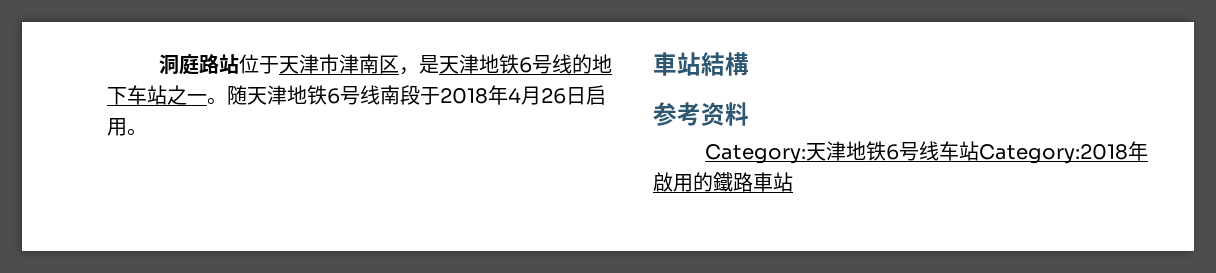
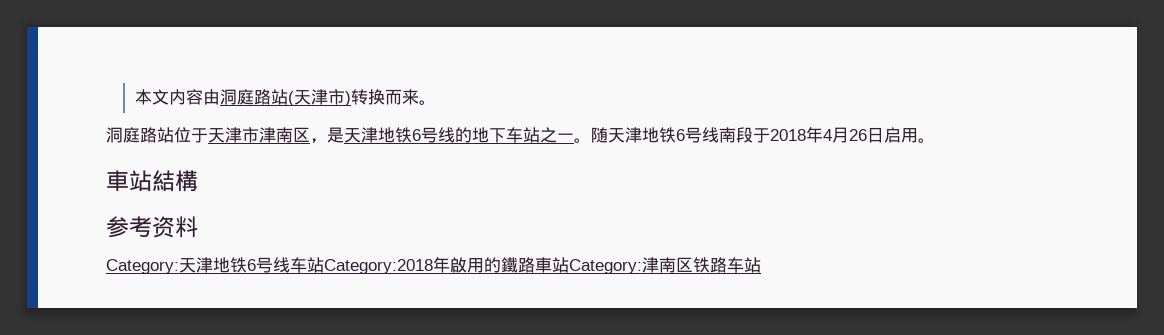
+ 本文内容由洞庭路站(天津市)转换而来。
- Category:天津地铁6号线车站Category:2018年啟用的鐵路車站
+ Category:天津地铁6号线车站Category:2018年啟用的鐵路車站Category:津南区铁路车站

